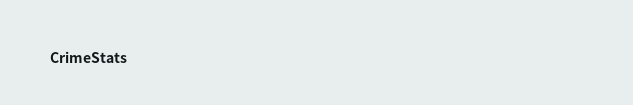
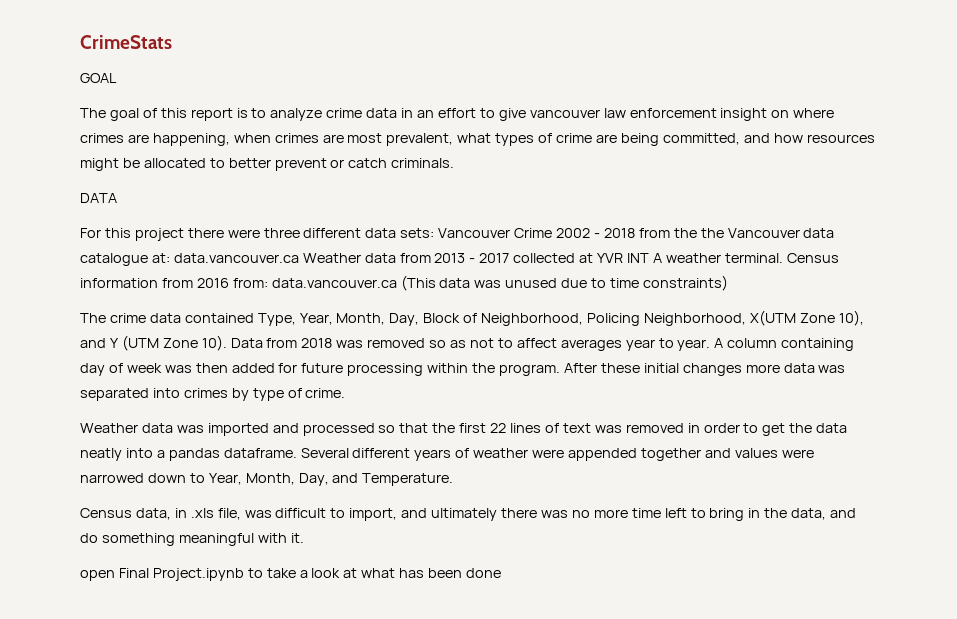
+ GOAL
+ The goal of this report is to analyze crime data in an effort to give vancouver law enforcement insight on where crimes are happening, when crimes are most prevalent, what types of crime are being committed, and how resources might be allocated to better prevent or catch criminals.
+ DATA
+ For this project there were three different data sets: Vancouver Crime 2002 - 2018 from the the Vancouver data catalogue at: data.vancouver.ca Weather data from 2013 - 2017 collected at YVR INT A weather terminal. Census information from 2016 from: data.vancouver.ca (This data was unused due to time constraints)
+ The crime data contained Type, Year, Month, Day, Block of Neighborhood, Policing Neighborhood, X(UTM Zone 10), and Y (UTM Zone 10). Data from 2018 was removed so as not to affect averages year to year. A column containing day of week was then added for future processing within the program. After these initial changes more data was separated into crimes by type of crime.
+ Weather data was imported and processed so that the first 22 lines of text was removed in order to get the data neatly into a pandas dataframe. Several different years of weather were appended together and values were narrowed down to Year, Month, Day, and Temperature.
+ Census data, in .xls file, was difficult to import, and ultimately there was no more time left to bring in the data, and do something meaningful with it.
+ open Final Project.ipynb to take a look at what has been done

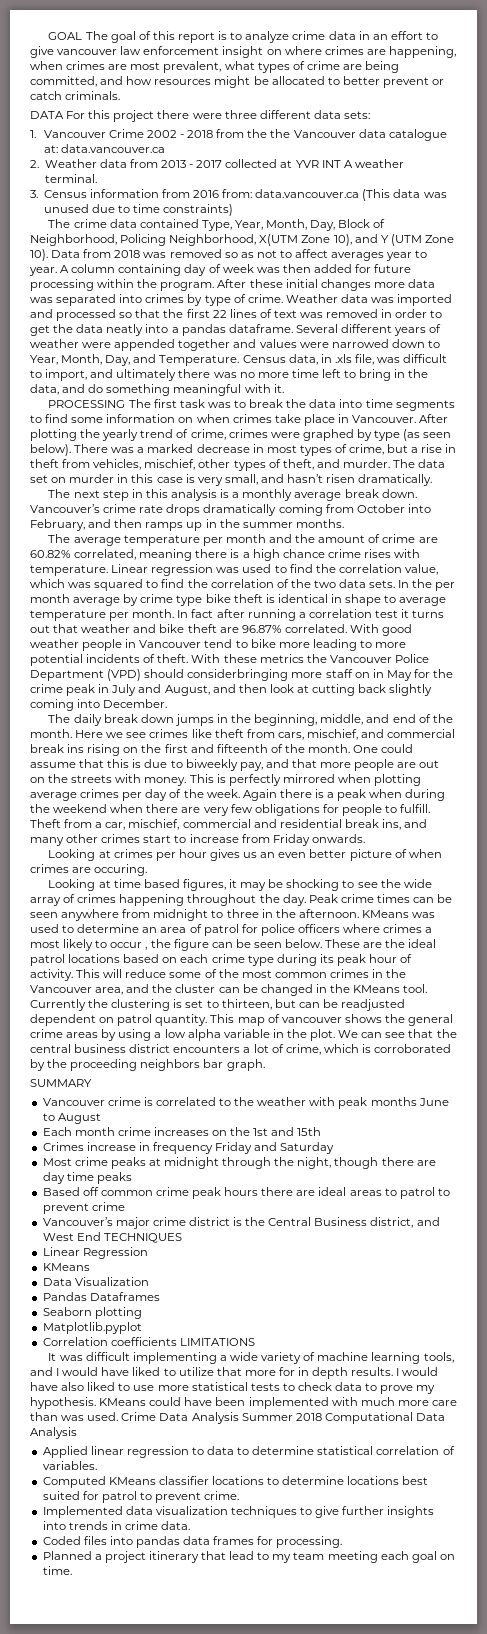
- CrimeStats
- GOAL
- The goal of this report is to analyze crime data in an effort to give vancouver law enforcement insight on where crimes are happening, when crimes are most prevalent, what types of crime are being committed, and how resources might be allocated to better prevent or catch criminals.
+ GOAL The goal of this report is to analyze crime data in an effort to give vancouver law enforcement insight on where crimes are happening, when crimes are most prevalent, what types of crime are being committed, and how resources might be allocated to better prevent or catch criminals.
- DATA
- For this project there were three different data sets: Vancouver Crime 2002 - 2018 from the the Vancouver data catalogue at: data.vancouver.ca Weather data from 2013 - 2017 collected at YVR INT A weather terminal. Census information from 2016 from: data.vancouver.ca (This data was unused due to time constraints)
+ DATA For this project there were three different data sets:
+ 1. Vancouver Crime 2002 - 2018 from the the Vancouver data catalogue at: data.vancouver.ca
+ 2. Weather data from 2013 - 2017 collected at YVR INT A weather terminal.
+ 3. Census information from 2016 from: data.vancouver.ca (This data was unused due to time constraints)
- After these initial changes more data was separated into crimes by type of crime.
- Weather data was imported and processed so that the first 22 lines of text was removed in order to get the data neatly into a pandas dataframe.
+ After these initial changes more data was separated into crimes by type of crime. Weather data was imported and processed so that the first 22 lines of text was removed in order to get the data neatly into a pandas dataframe.
- Several different years of weather were appended together and values were narrowed down to Year, Month, Day, and Temperature.
- Census data, in .xls file, was difficult to import, and ultimately there was no more time left to bring in the data, and do something meaningful with it.
+ Several different years of weather were appended together and values were narrowed down to Year, Month, Day, and Temperature. Census data, in .xls file, was difficult to import, and ultimately there was no more time left to bring in the data, and do something meaningful with it.
- open Final Project.ipynb to take a look at what has been done
+ PROCESSING The first task was to break the data into time segments to find some information on when crimes take place in Vancouver. After plotting the yearly trend of crime, crimes were graphed by type (as seen below). There was a marked decrease in most types of crime, but a rise in theft from vehicles, mischief, other types of theft, and murder. The data set on murder in this case is very small, and hasn’t risen dramatically.
+ The next step in this analysis is a monthly average break down. Vancouver’s crime rate drops dramatically coming from October into February, and then ramps up in the summer months.
+ The average temperature per month and the amount of crime are 60.82% correlated, meaning there is a high chance crime rises with temperature. Linear regression was used to find the correlation value, which was squared to find the correlation of the two data sets. In the per month average by crime type bike theft is identical in shape to average temperature per month. In fact after running a correlation test it turns out that weather and bike theft are 96.87% correlated. With good weather people in Vancouver tend to bike more leading to more potential incidents of theft. With these metrics the Vancouver Police Department (VPD) should considerbringing more staff on in May for the crime peak in July and August, and then look at cutting back slightly coming into December.
+ The daily break down jumps in the beginning, middle, and end of the month. Here we see crimes like theft from cars, mischief, and commercial break ins rising on the first and fifteenth of the month. One could assume that this is due to biweekly pay, and that more people are out on the streets with money. This is perfectly mirrored when plotting average crimes per day of the week. Again there is a peak when during the weekend when there are very few obligations for people to fulfill. Theft from a car, mischief, commercial and residential break ins, and many other crimes start to increase from Friday onwards.
+ Looking at crimes per hour gives us an even better picture of when crimes are occuring.
+ Looking at time based figures, it may be shocking to see the wide array of crimes happening throughout the day. Peak crime times can be seen anywhere from midnight to three in the afternoon. KMeans was used to determine an area of patrol for police officers where crimes a most likely to occur , the figure can be seen below. These are the ideal patrol locations based on each crime type during its peak hour of activity. This will reduce some of the most common crimes in the Vancouver area, and the cluster can be changed in the KMeans tool. Currently the clustering is set to thirteen, but can be readjusted dependent on patrol quantity. This map of vancouver shows the general crime areas by using a low alpha variable in the plot. We can see that the central business district encounters a lot of crime, which is corroborated by the proceeding neighbors bar graph.
+ SUMMARY
+ Vancouver crime is correlated to the weather with peak months June to August
+ Each month crime increases on the 1st and 15th
+ Crimes increase in frequency Friday and Saturday
+ Most crime peaks at midnight through the night, though there are day time peaks
+ Based off common crime peak hours there are ideal areas to patrol to prevent crime
+ Vancouver’s major crime district is the Central Business district, and West End TECHNIQUES
+ Linear Regression
+ KMeans
+ Data Visualization
+ Pandas Dataframes
+ Seaborn plotting
+ Matplotlib.pyplot
+ Correlation coefficients LIMITATIONS
+ It was difficult implementing a wide variety of machine learning tools, and I would have liked to utilize that more for in depth results. I would have also liked to use more statistical tests to check data to prove my hypothesis. KMeans could have been implemented with much more care than was used. Crime Data Analysis Summer 2018 Computational Data Analysis
+ Applied linear regression to data to determine statistical correlation of variables.
+ Computed KMeans classifier locations to determine locations best suited for patrol to prevent crime.
+ Implemented data visualization techniques to give further insights into trends in crime data.
+ Coded files into pandas data frames for processing.
+ Planned a project itinerary that lead to my team meeting each goal on time.

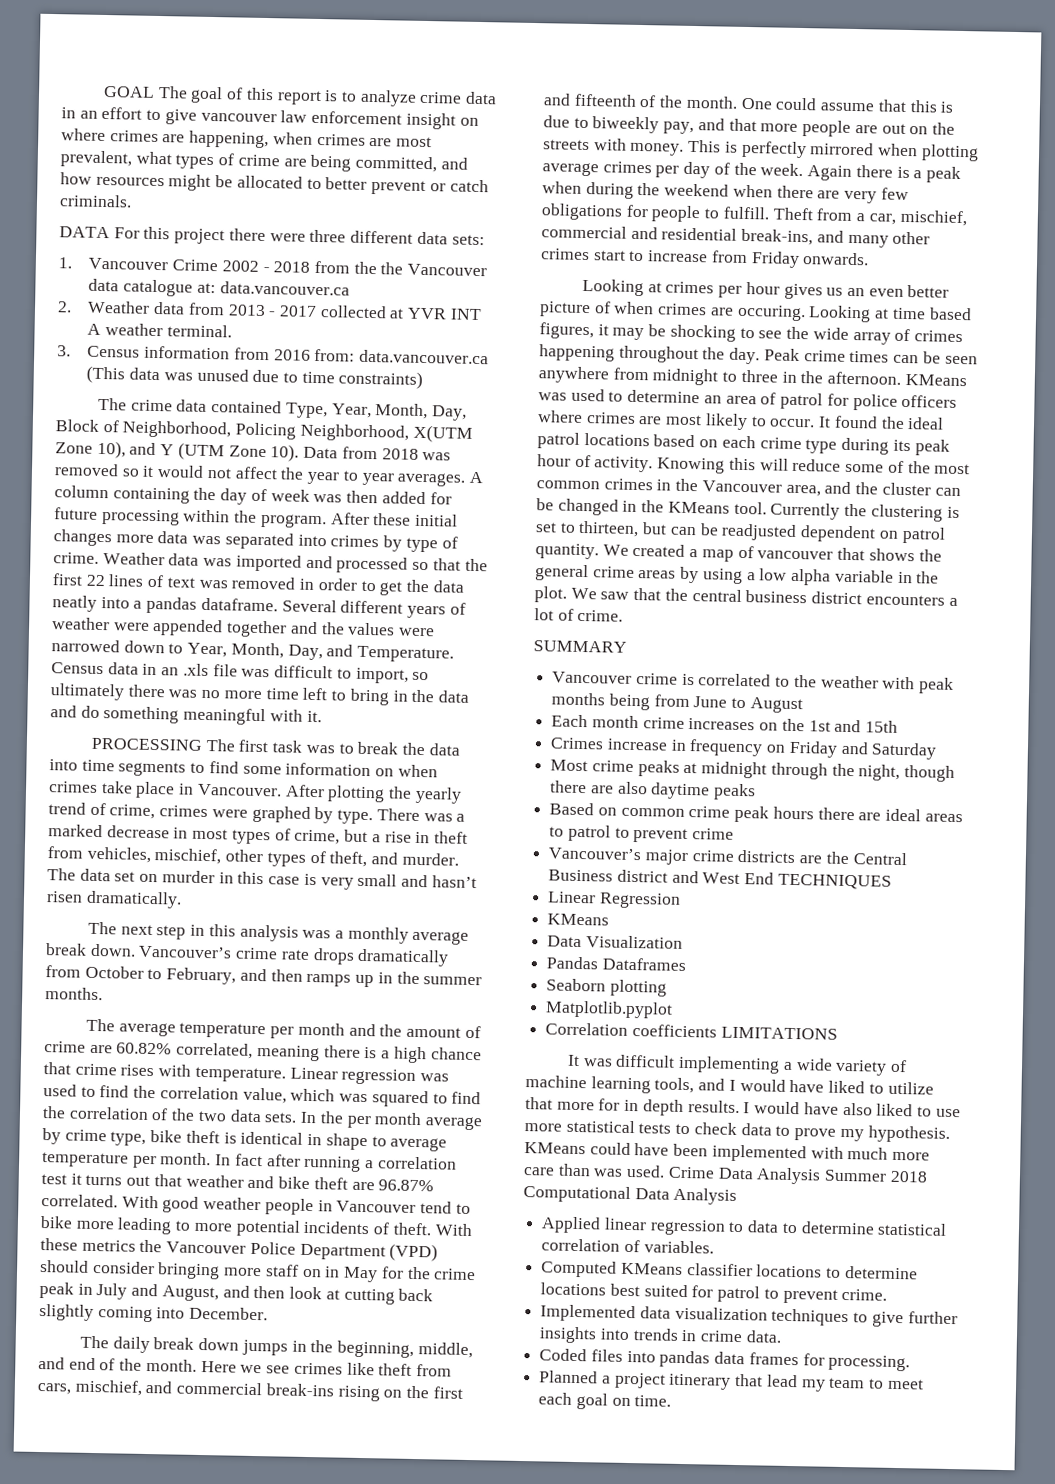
- Data from 2018 was removed so as not to affect averages year to year.
+ Data from 2018 was removed so it would not affect the year to year averages.
- A column containing day of week was then added for future processing within the program.
+ A column containing the day of week was then added for future processing within the program.
- Several different years of weather were appended together and values were narrowed down to Year, Month, Day, and Temperature.
+ Several different years of weather were appended together and the values were narrowed down to Year, Month, Day, and Temperature.
- Census data, in .xls file, was difficult to import, and ultimately there was no more time left to bring in the data, and do something meaningful with it.
+ Census data in an .xls file was difficult to import, so ultimately there was no more time left to bring in the data and do something meaningful with it.
- After plotting the yearly trend of crime, crimes were graphed by type (as seen below).
+ After plotting the yearly trend of crime, crimes were graphed by type.
- The data set on murder in this case is very small, and hasn’t risen dramatically.
+ The data set on murder in this case is very small and hasn’t risen dramatically.
- The next step in this analysis is a monthly average break down.
+ The next step in this analysis was a monthly average break down.
- Vancouver’s crime rate drops dramatically coming from October into February, and then ramps up in the summer months.
+ Vancouver’s crime rate drops dramatically from October to February, and then ramps up in the summer months.
- The average temperature per month and the amount of crime are 60.82% correlated, meaning there is a high chance crime rises with temperature.
+ The average temperature per month and the amount of crime are 60.82% correlated, meaning there is a high chance that crime rises with temperature.
- In the per month average by crime type bike theft is identical in shape to average temperature per month.
+ In the per month average by crime type, bike theft is identical in shape to average temperature per month.
- With these metrics the Vancouver Police Department (VPD) should considerbringing more staff on in May for the crime peak in July and August, and then look at cutting back slightly coming into December.
+ With these metrics the Vancouver Police Department (VPD) should consider bringing more staff on in May for the crime peak in July and August, and then look at cutting back slightly coming into December.
- Here we see crimes like theft from cars, mischief, and commercial break ins rising on the first and fifteenth of the month.
+ Here we see crimes like theft from cars, mischief, and commercial break-ins rising on the first and fifteenth of the month.
- Theft from a car, mischief, commercial and residential break ins, and many other crimes start to increase from Friday onwards.
+ Theft from a car, mischief, commercial and residential break-ins, and many other crimes start to increase from Friday onwards.
- Looking at crimes per hour gives us an even better picture of when crimes are occuring.
- Looking at time based figures, it may be shocking to see the wide array of crimes happening throughout the day.
+ Looking at crimes per hour gives us an even better picture of when crimes are occuring. Looking at time based figures, it may be shocking to see the wide array of crimes happening throughout the day.
- KMeans was used to determine an area of patrol for police officers where crimes a most likely to occur , the figure can be seen below. These are the ideal patrol locations based on each crime type during its peak hour of activity.
+ KMeans was used to determine an area of patrol for police officers where crimes are most likely to occur. It found the ideal patrol locations based on each crime type during its peak hour of activity.
- This will reduce some of the most common crimes in the Vancouver area, and the cluster can be changed in the KMeans tool.
+ Knowing this will reduce some of the most common crimes in the Vancouver area, and the cluster can be changed in the KMeans tool.
- This map of vancouver shows the general crime areas by using a low alpha variable in the plot.
+ We created a map of vancouver that shows the general crime areas by using a low alpha variable in the plot.
- We can see that the central business district encounters a lot of crime, which is corroborated by the proceeding neighbors bar graph.
+ We saw that the central business district encounters a lot of crime.
- Vancouver crime is correlated to the weather with peak months June to August
+ Vancouver crime is correlated to the weather with peak months being from June to August
- Crimes increase in frequency Friday and Saturday
+ Crimes increase in frequency on Friday and Saturday
- Most crime peaks at midnight through the night, though there are day time peaks
+ Most crime peaks at midnight through the night, though there are also daytime peaks
- Based off common crime peak hours there are ideal areas to patrol to prevent crime
+ Based on common crime peak hours there are ideal areas to patrol to prevent crime
- Vancouver’s major crime district is the Central Business district, and West End TECHNIQUES
+ Vancouver’s major crime districts are the Central Business district and West End TECHNIQUES
- Planned a project itinerary that lead to my team meeting each goal on time.
+ Planned a project itinerary that lead my team to meet each goal on time.

